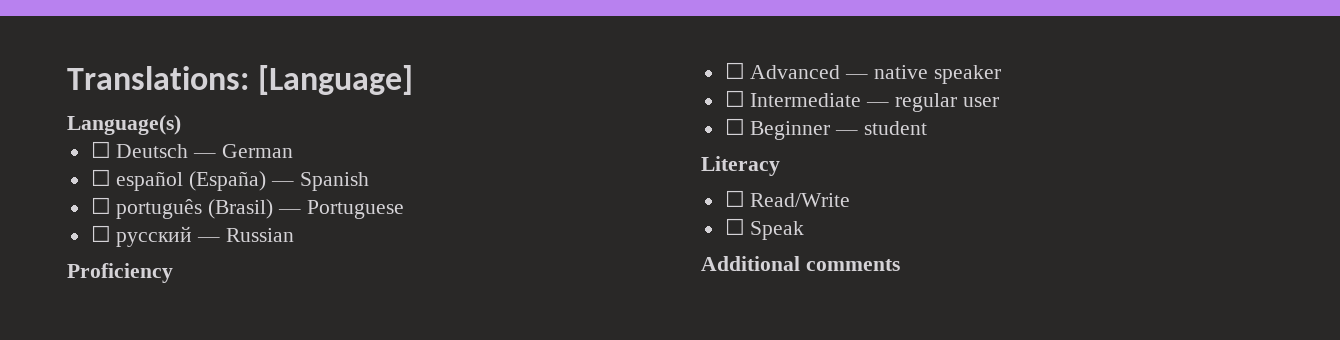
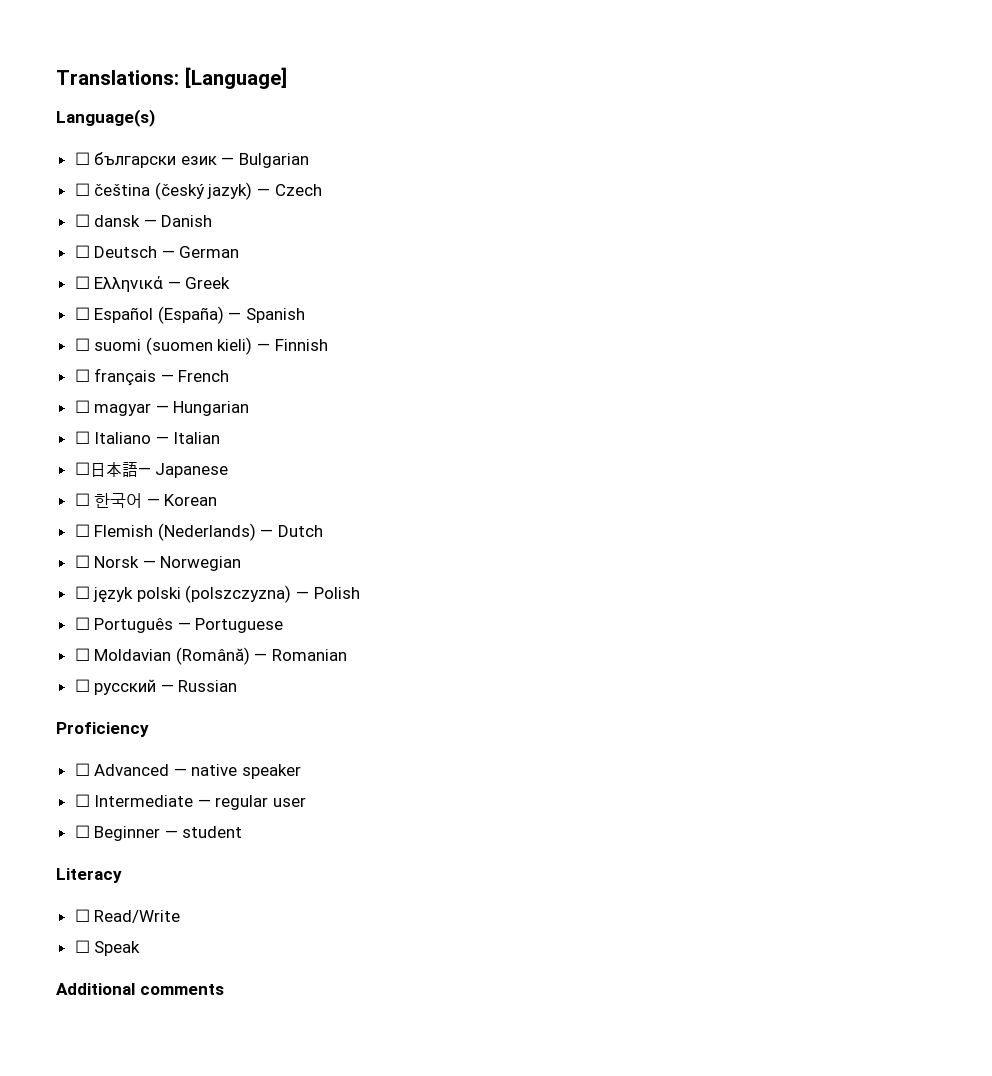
+ ☐ български език — Bulgarian
+ ☐ čeština (český jazyk) — Czech
+ ☐ dansk — Danish
- ☐ español (España) — Spanish
+ ☐ Ελληνικά — Greek
+ ☐ Español (España) — Spanish
- ☐ português (Brasil) — Portuguese
+ ☐ suomi (suomen kieli) — Finnish
+ ☐ français — French
+ ☐ magyar — Hungarian
+ ☐ Italiano — Italian
+ ☐日本語— Japanese
+ ☐ 한국어 — Korean
+ ☐ Flemish (Nederlands) — Dutch
+ ☐ Norsk — Norwegian
+ ☐ język polski (polszczyzna) — Polish
+ ☐ Português — Portuguese
+ ☐ Moldavian (Română) — Romanian

